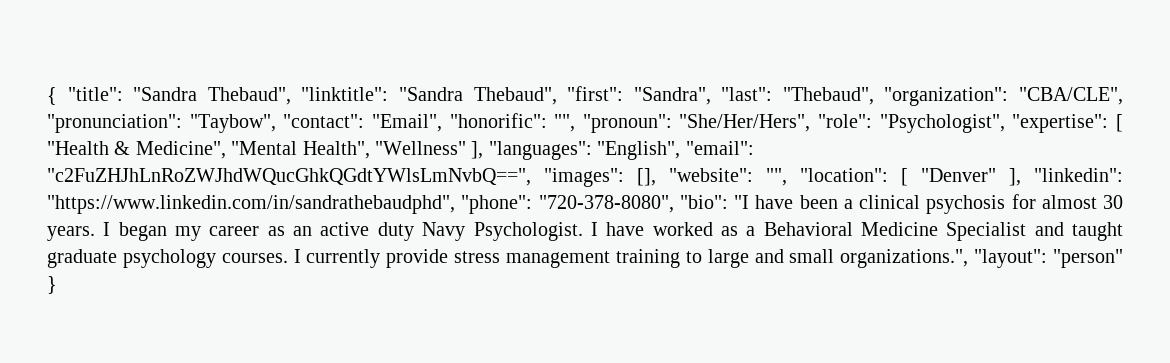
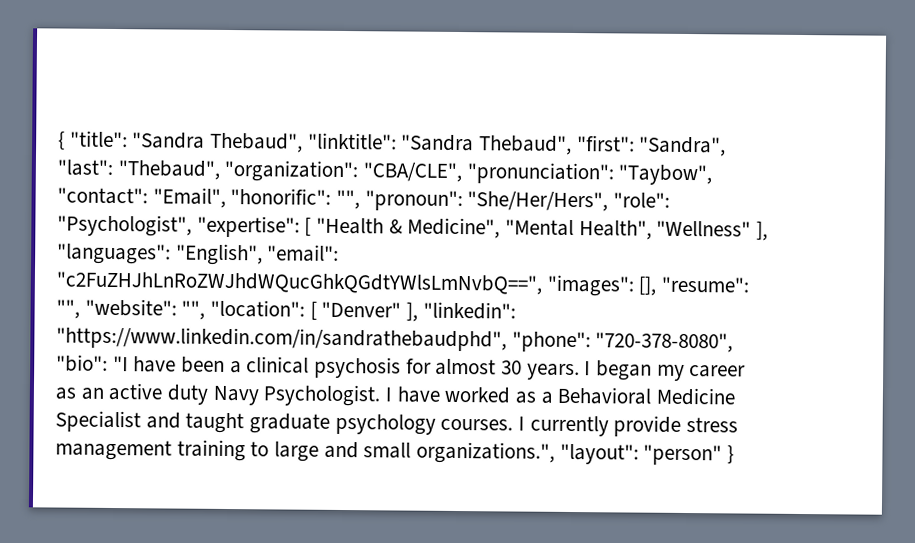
- { "title": "Sandra Thebaud", "linktitle": "Sandra Thebaud", "first": "Sandra", "last": "Thebaud", "organization": "CBA/CLE", "pronunciation": "Taybow", "contact": "Email", "honorific": "", "pronoun": "She/Her/Hers", "role": "Psychologist", "expertise": [ "Health & Medicine", "Mental Health", "Wellness" ], "languages": "English", "email": "c2FuZHJhLnRoZWJhdWQucGhkQGdtYWlsLmNvbQ==", "images": [], "website": "", "location": [ "Denver" ], "linkedin": "https://www.linkedin.com/in/sandrathebaudphd", "phone": "720-378-8080", "bio": "I have been a clinical psychosis for almost 30 years.
+ { "title": "Sandra Thebaud", "linktitle": "Sandra Thebaud", "first": "Sandra", "last": "Thebaud", "organization": "CBA/CLE", "pronunciation": "Taybow", "contact": "Email", "honorific": "", "pronoun": "She/Her/Hers", "role": "Psychologist", "expertise": [ "Health & Medicine", "Mental Health", "Wellness" ], "languages": "English", "email": "c2FuZHJhLnRoZWJhdWQucGhkQGdtYWlsLmNvbQ==", "images": [], "resume": "", "website": "", "location": [ "Denver" ], "linkedin": "https://www.linkedin.com/in/sandrathebaudphd", "phone": "720-378-8080", "bio": "I have been a clinical psychosis for almost 30 years.

